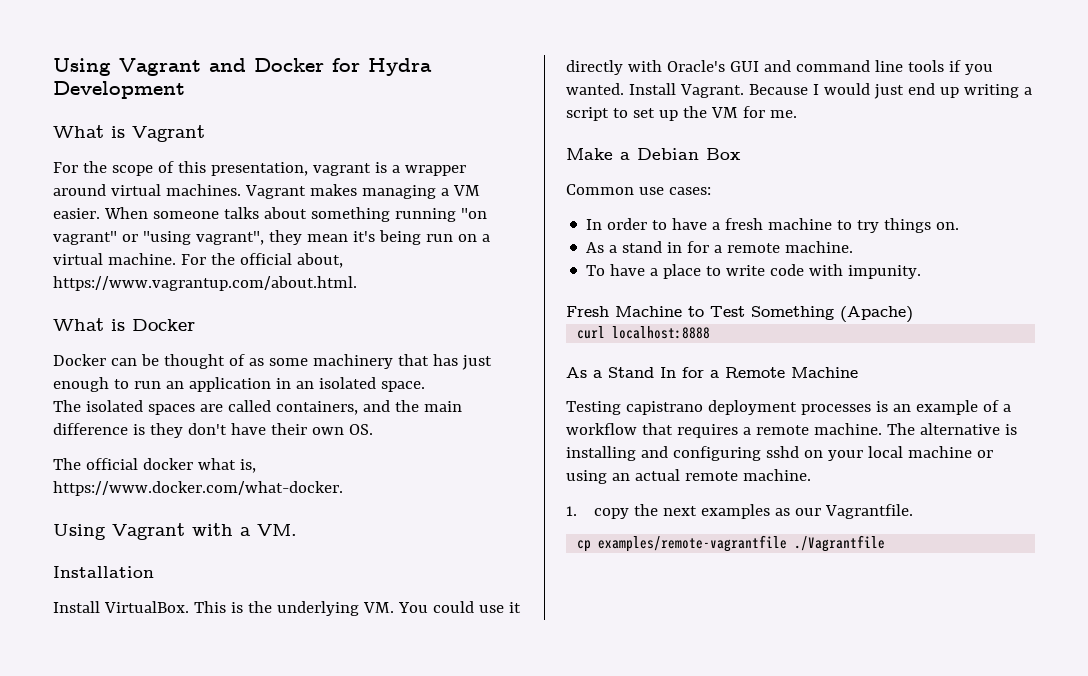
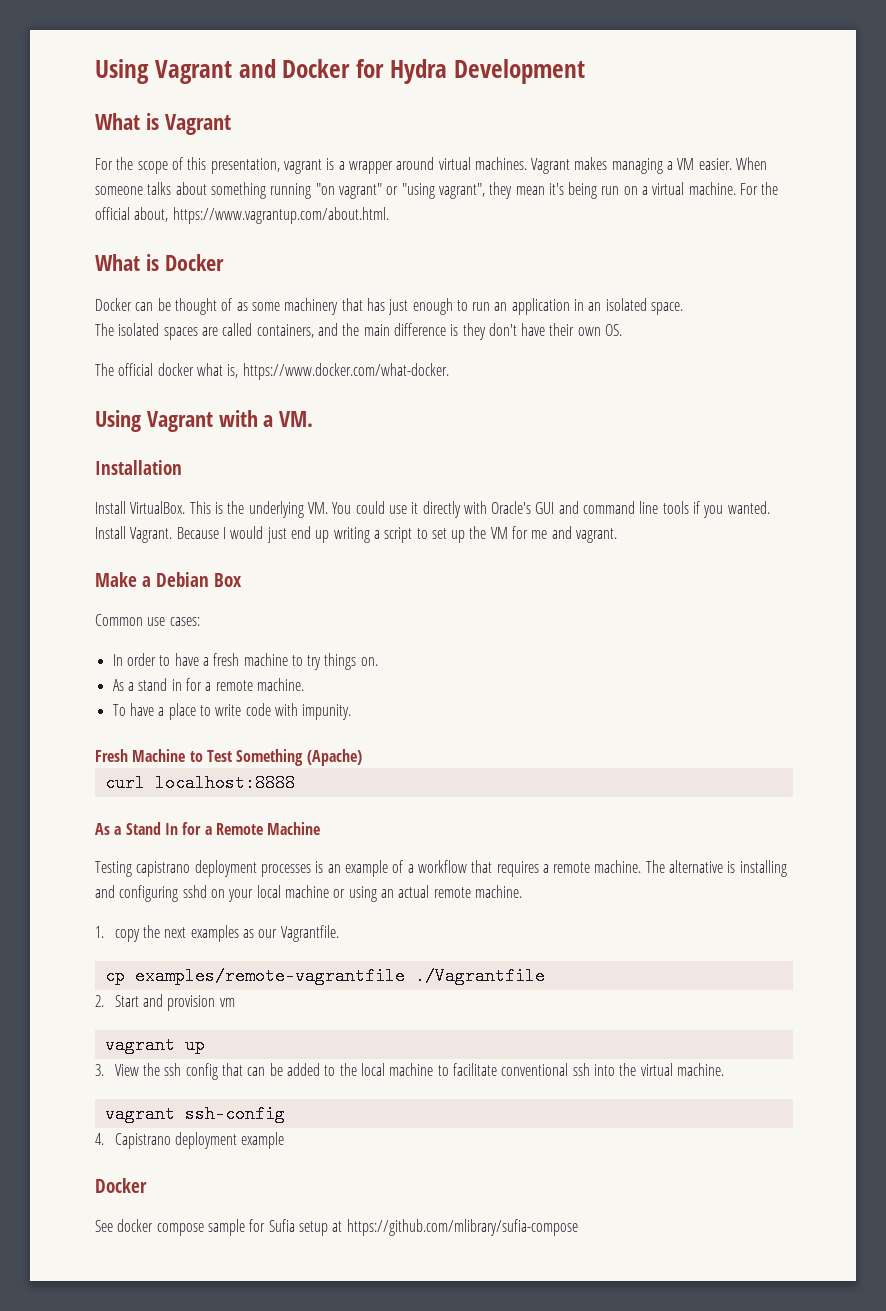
- Because I would just end up writing a script to set up the VM for me.
+ Because I would just end up writing a script to set up the VM for me and vagrant.
+ 2. Start and provision vm
+ vagrant up
+ 3. View the ssh config that can be added to the local machine to facilitate conventional ssh into the virtual machine.
+ vagrant ssh-config
+ 4. Capistrano deployment example
+ Docker
+ See docker compose sample for Sufia setup at https://github.com/mlibrary/sufia-compose

